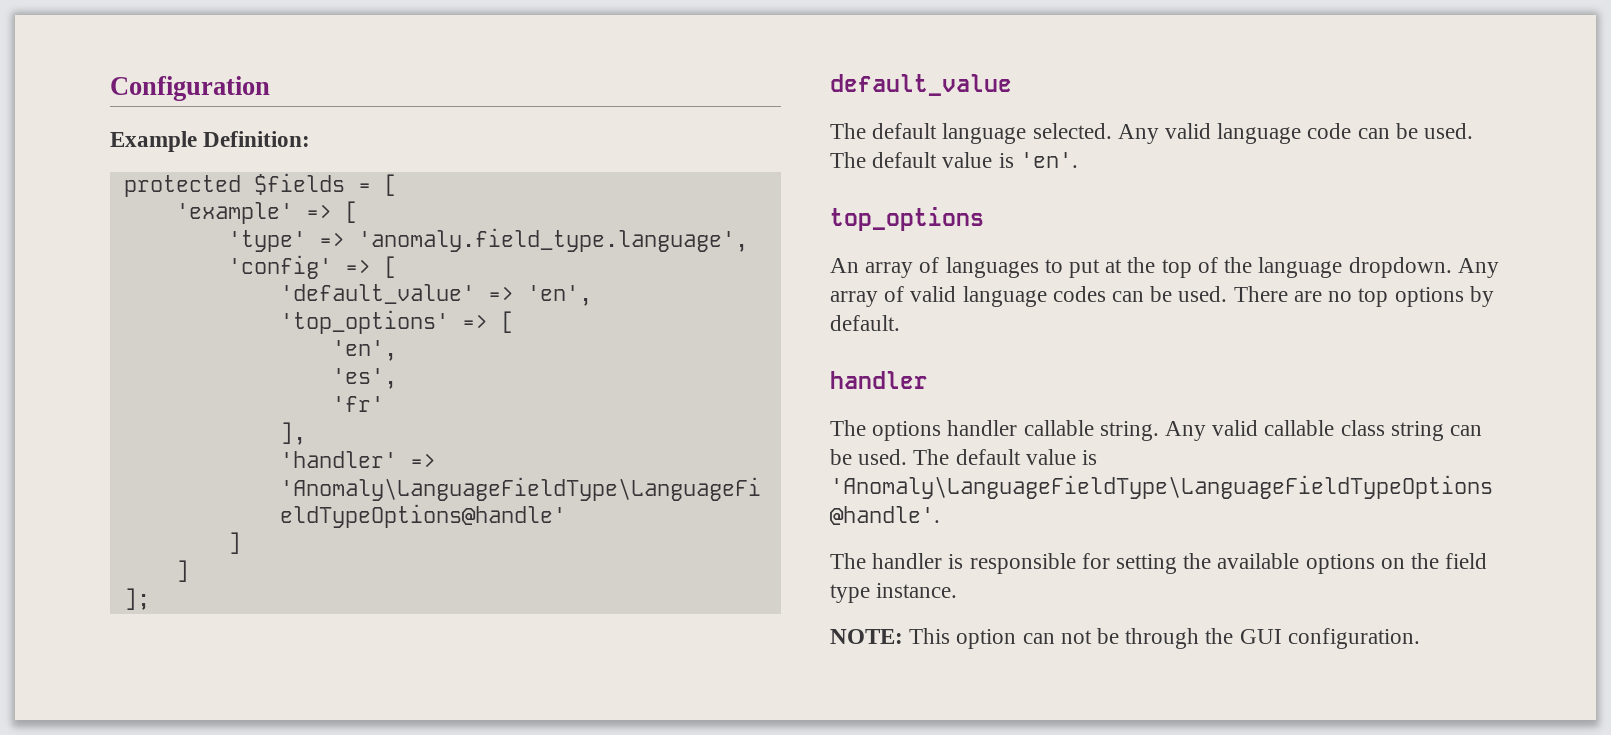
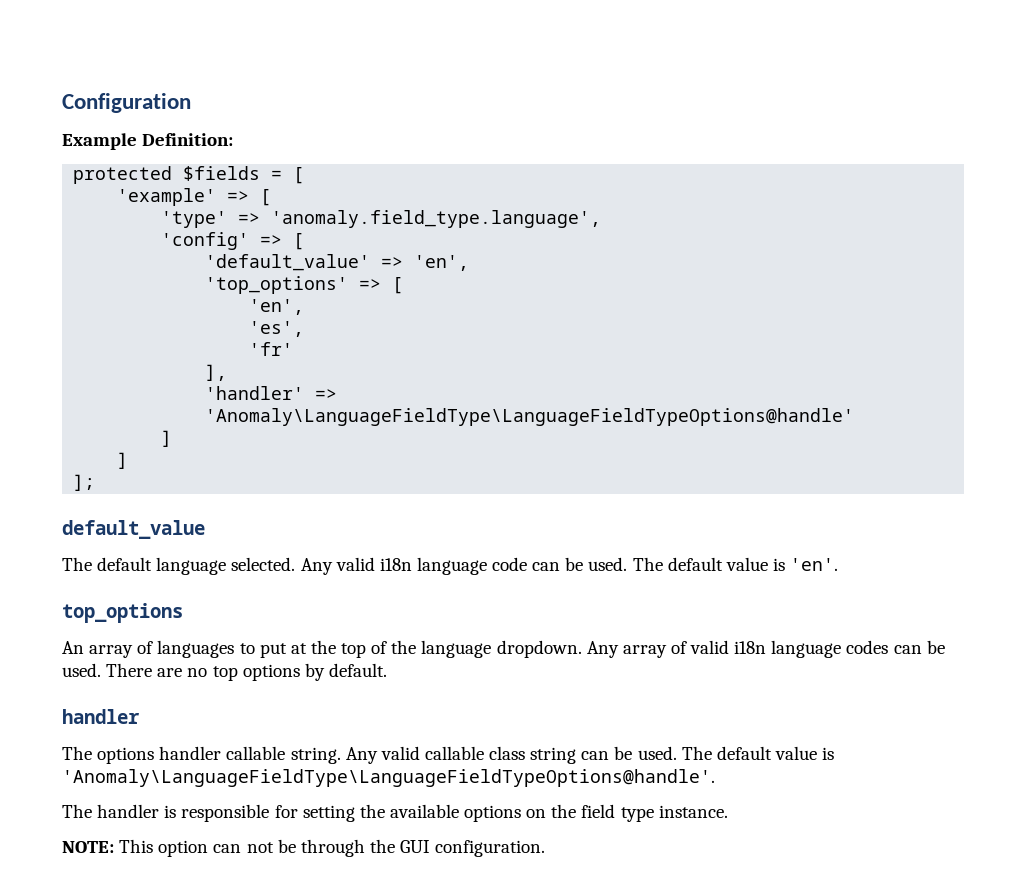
- Any valid language code can be used.
+ Any valid i18n language code can be used.
- Any array of valid language codes can be used.
+ Any array of valid i18n language codes can be used.

